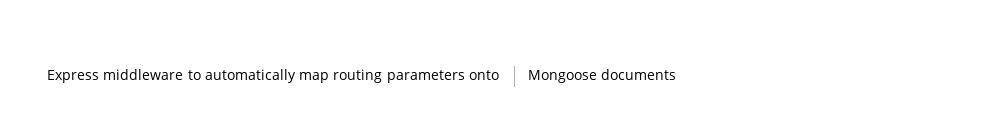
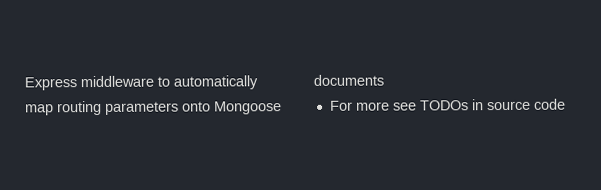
+ For more see TODOs in source code

